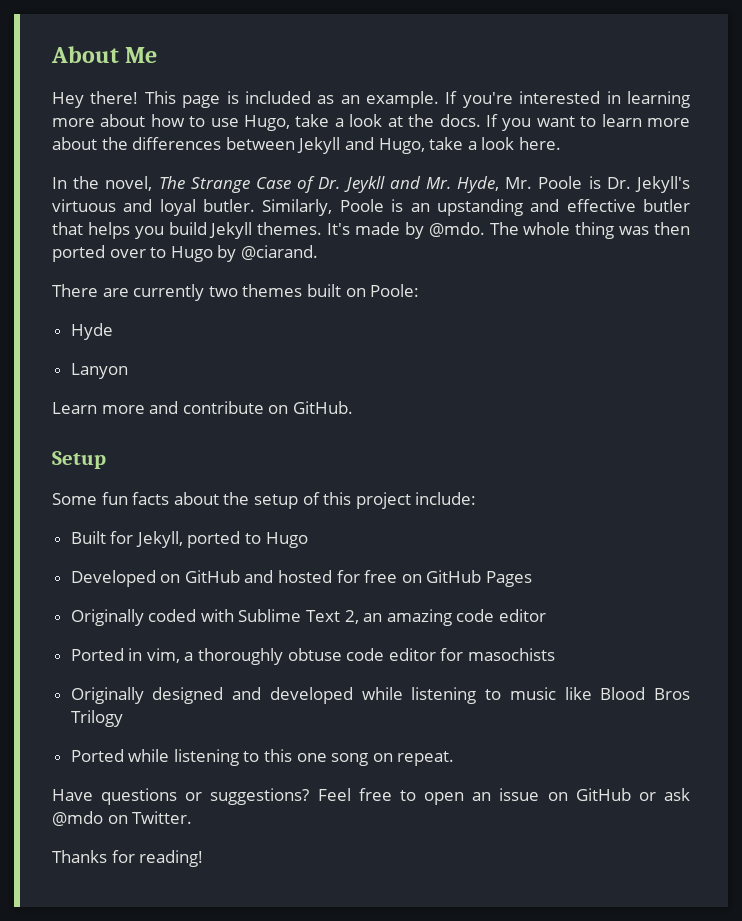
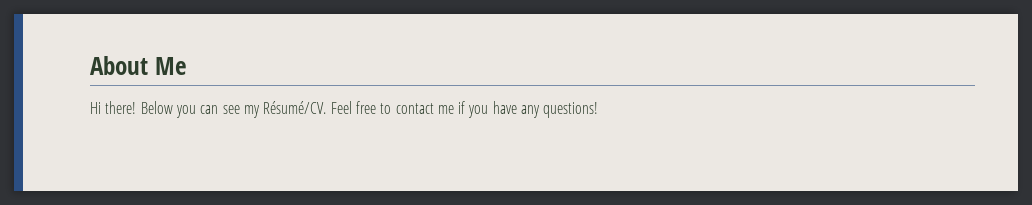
- Hey there! This page is included as an example. If you're interested in learning more about how to use Hugo, take a look at the docs. If you want to learn more about the differences between Jekyll and Hugo, take a look here.
- In the novel, The Strange Case of Dr. Jeykll and Mr. Hyde, Mr. Poole is Dr. Jekyll's virtuous and loyal butler. Similarly, Poole is an upstanding and effective butler that helps you build Jekyll themes. It's made by @mdo. The whole thing was then ported over to Hugo by @ciarand.
- There are currently two themes built on Poole:
- Hyde
- Lanyon
- Learn more and contribute on GitHub.
- Setup
- Some fun facts about the setup of this project include:
- Built for Jekyll, ported to Hugo
- Developed on GitHub and hosted for free on GitHub Pages
- Originally coded with Sublime Text 2, an amazing code editor
- Ported in vim, a thoroughly obtuse code editor for masochists
- Originally designed and developed while listening to music like Blood Bros Trilogy
- Ported while listening to this one song on repeat.
- Have questions or suggestions? Feel free to open an issue on GitHub or ask @mdo on Twitter.
- Thanks for reading!
+ Hi there! Below you can see my Résumé/CV. Feel free to contact me if you have any questions!

